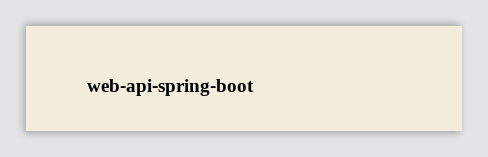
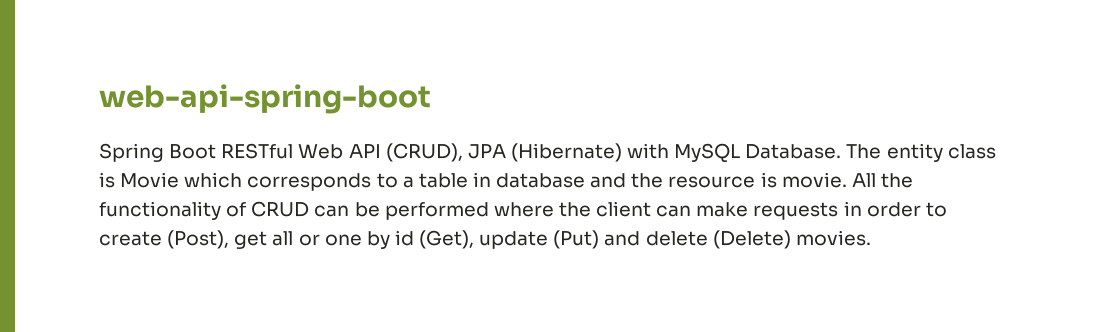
+ Spring Boot RESTful Web API (CRUD), JPA (Hibernate) with MySQL Database. The entity class is Movie which corresponds to a table in database and the resource is movie. All the functionality of CRUD can be performed where the client can make requests in order to create (Post), get all or one by id (Get), update (Put) and delete (Delete) movies.

